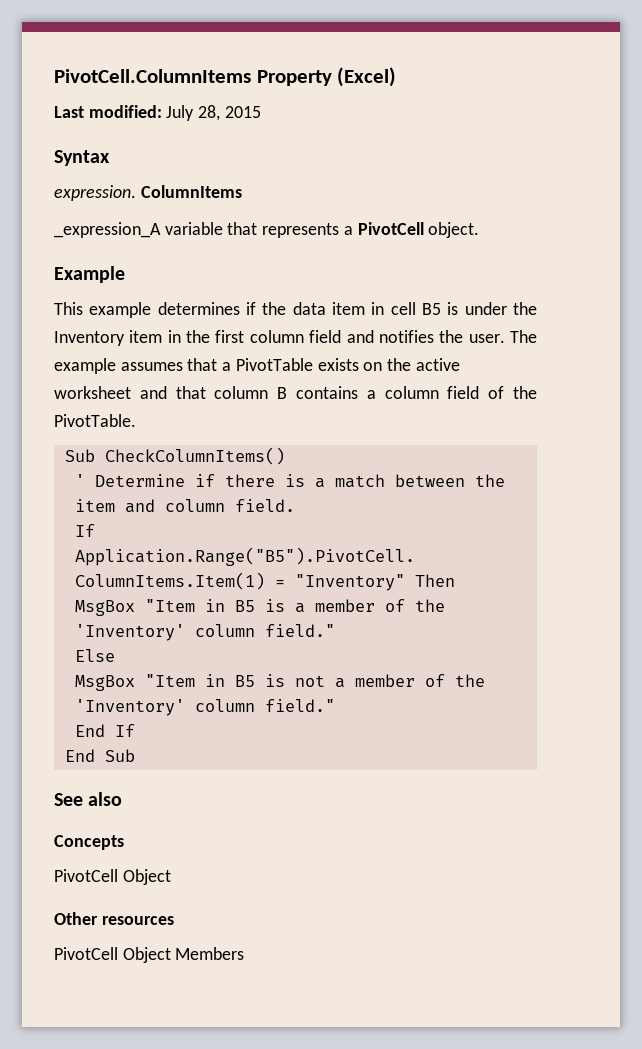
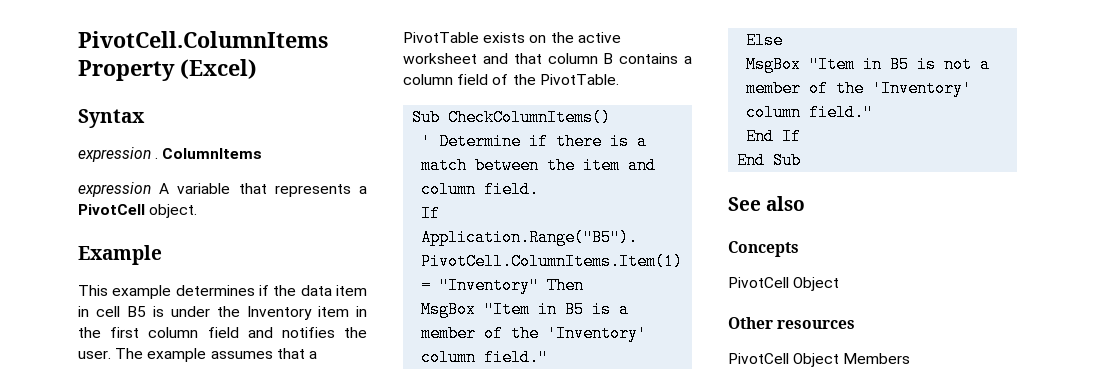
- Last modified: July 28, 2015
- expression.
+ expression .
- _expression_A variable that represents a PivotCell object.
+ expression A variable that represents a PivotCell object.

